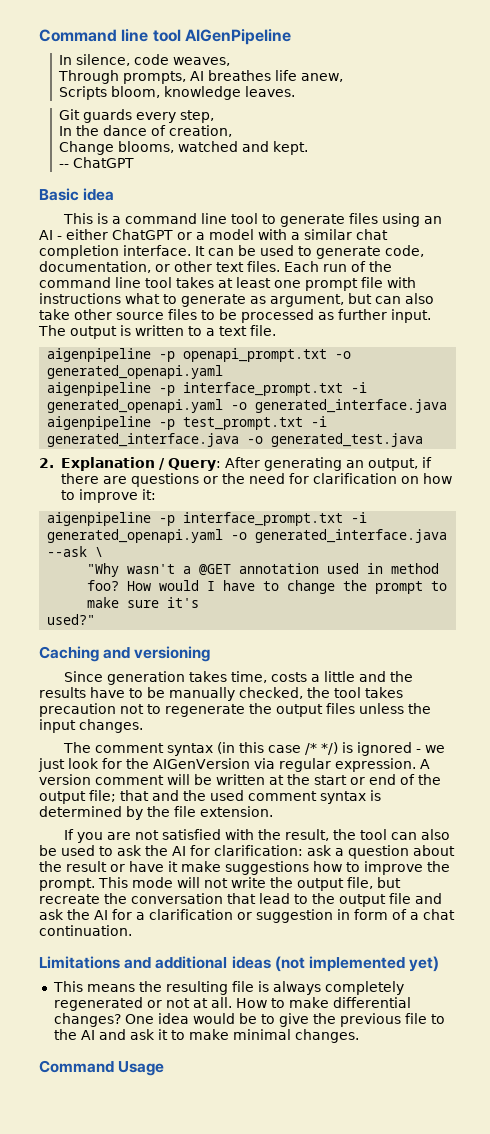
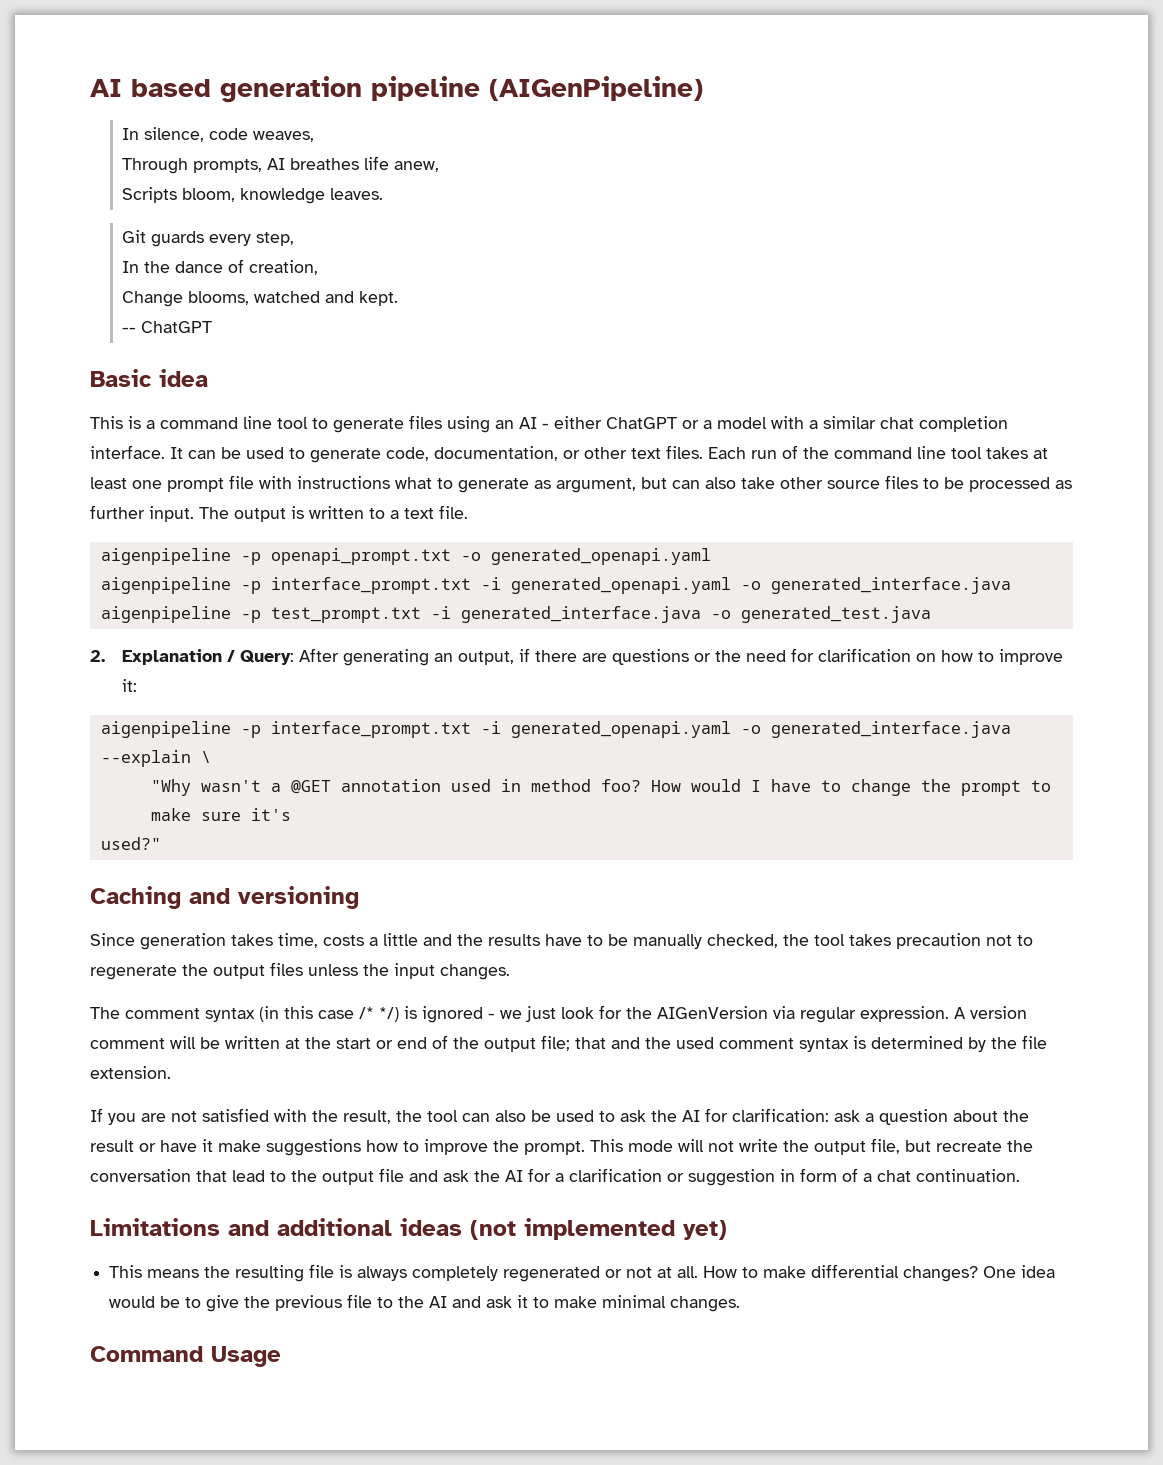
- Command line tool AIGenPipeline
+ AI based generation pipeline (AIGenPipeline)
- aigenpipeline -p interface_prompt.txt -i generated_openapi.yaml -o generated_interface.java --ask \
+ aigenpipeline -p interface_prompt.txt -i generated_openapi.yaml -o generated_interface.java --explain \

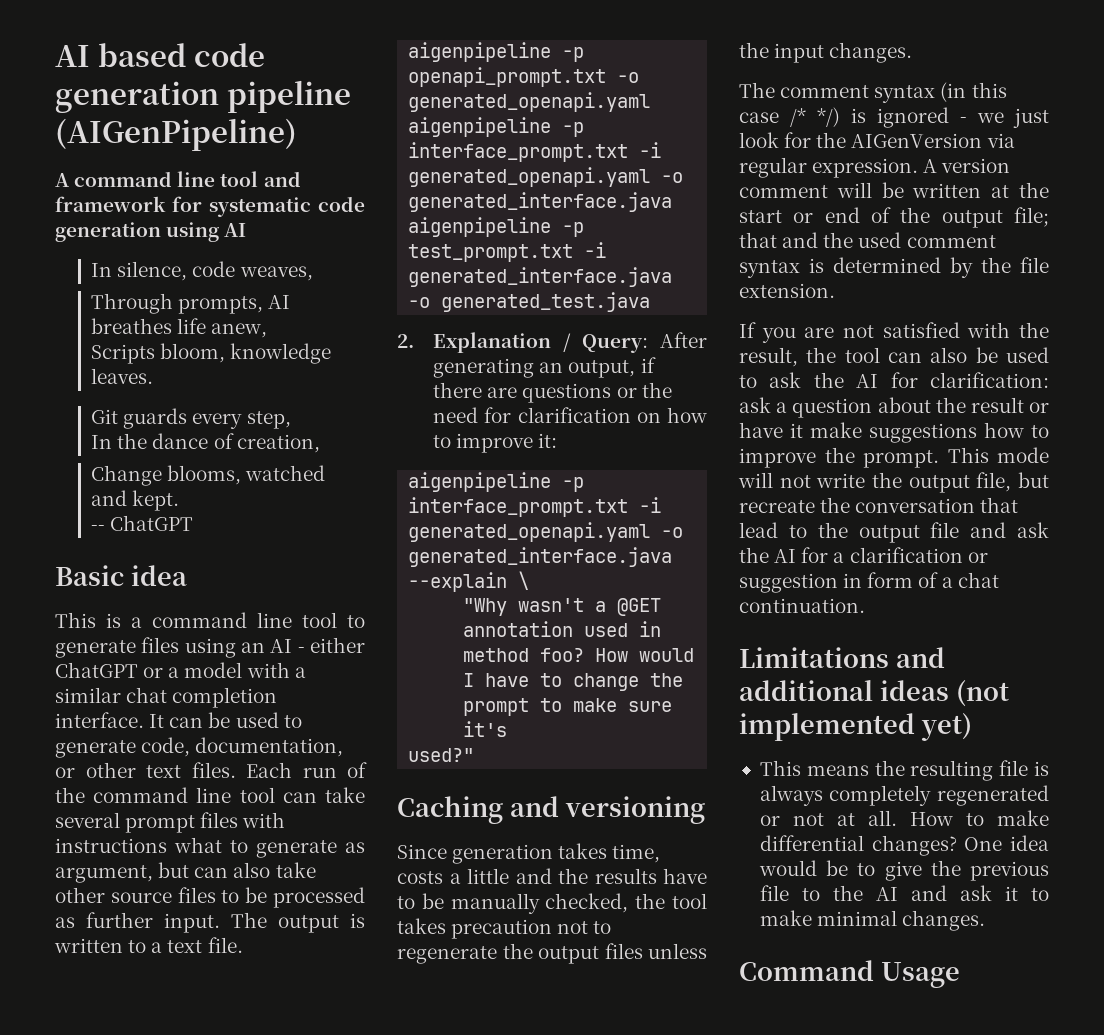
- AI based generation pipeline (AIGenPipeline)
+ AI based code generation pipeline (AIGenPipeline)
+ A command line tool and framework for systematic code generation using AI
- Each run of the command line tool takes at least one prompt file with instructions what to generate as argument, but can also take other source files to be processed as further input.
+ Each run of the command line tool can take several prompt files with instructions what to generate as argument, but can also take other source files to be processed as further input.

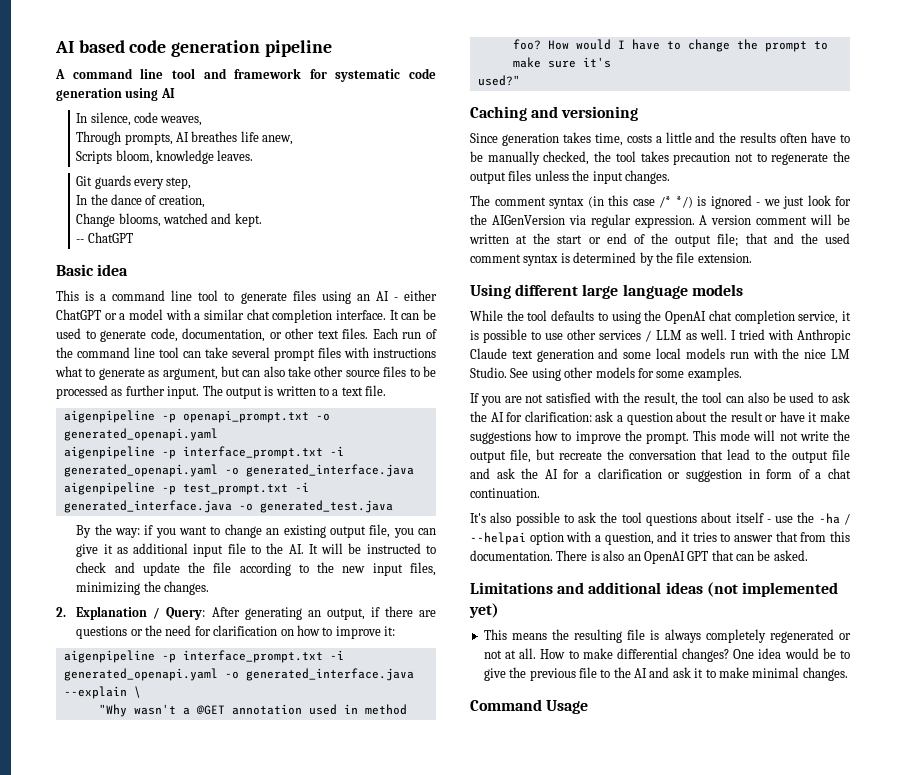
- AI based code generation pipeline (AIGenPipeline)
+ AI based code generation pipeline
+ By the way: if you want to change an existing output file, you can give it as additional input file to the AI. It will be instructed to check and update the file according to the new input files, minimizing the changes.
- Since generation takes time, costs a little and the results have to be manually checked, the tool takes precaution not to regenerate the output files unless the input changes.
+ Since generation takes time, costs a little and the results often have to be manually checked, the tool takes precaution not to regenerate the output files unless the input changes.
+ Using different large language models
+ While the tool defaults to using the OpenAI chat completion service, it is possible to use other services / LLM as well. I tried with Anthropic Claude text generation and some local models run with the nice LM Studio. See using other models for some examples.
+ It's also possible to ask the tool questions about itself - use the -ha / --helpai option with a question, and it tries to answer that from this documentation. There is also an OpenAI GPT that can be asked.

